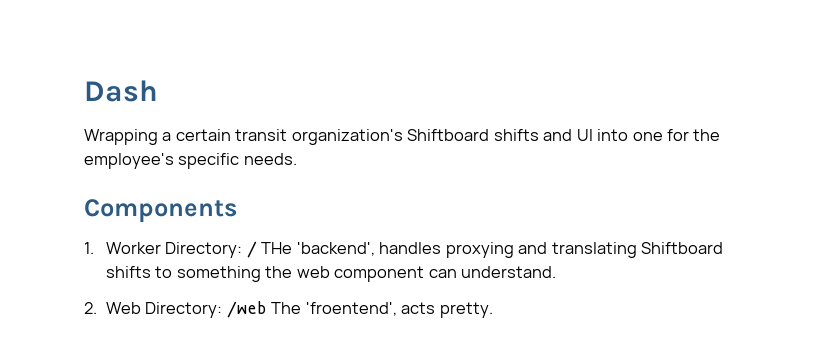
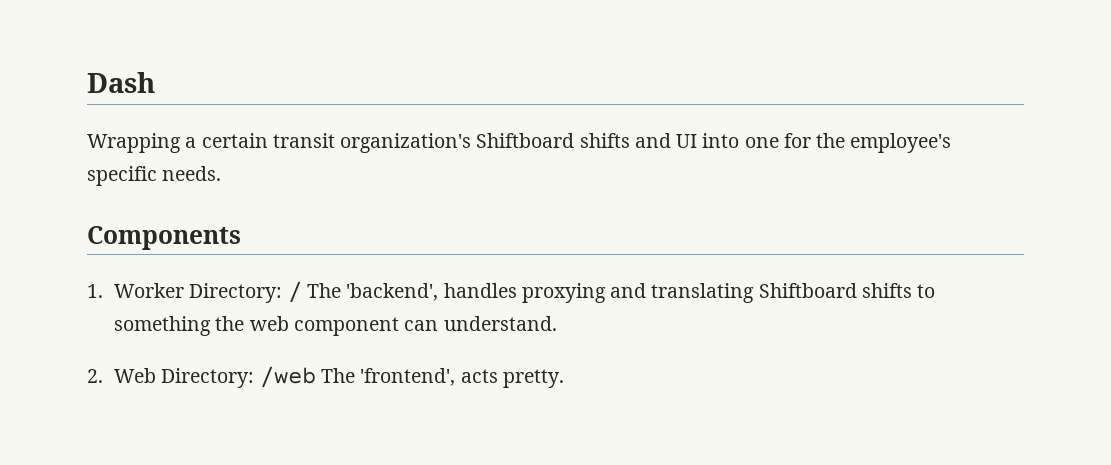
- 1. Worker Directory: / THe 'backend', handles proxying and translating Shiftboard shifts to something the web component can understand.
+ 1. Worker Directory: / The 'backend', handles proxying and translating Shiftboard shifts to something the web component can understand.
- 2. Web Directory: /web The 'froentend', acts pretty.
+ 2. Web Directory: /web The 'frontend', acts pretty.

